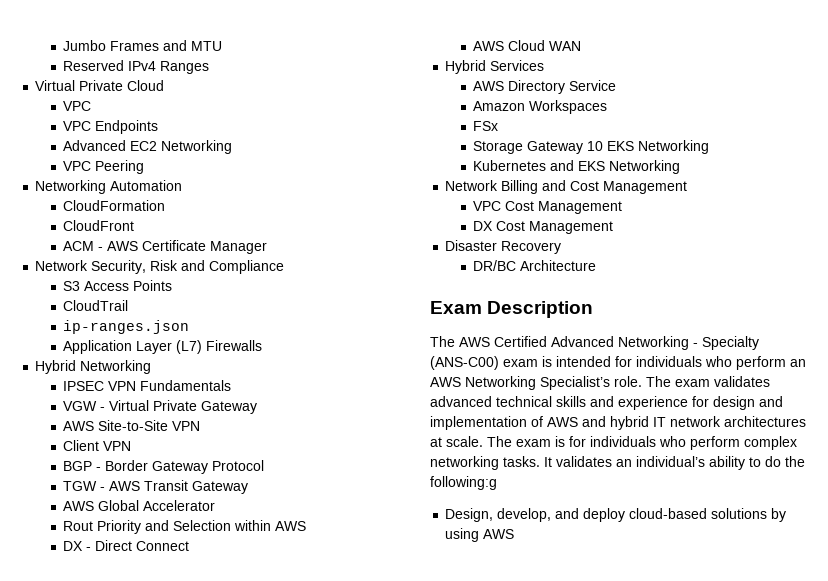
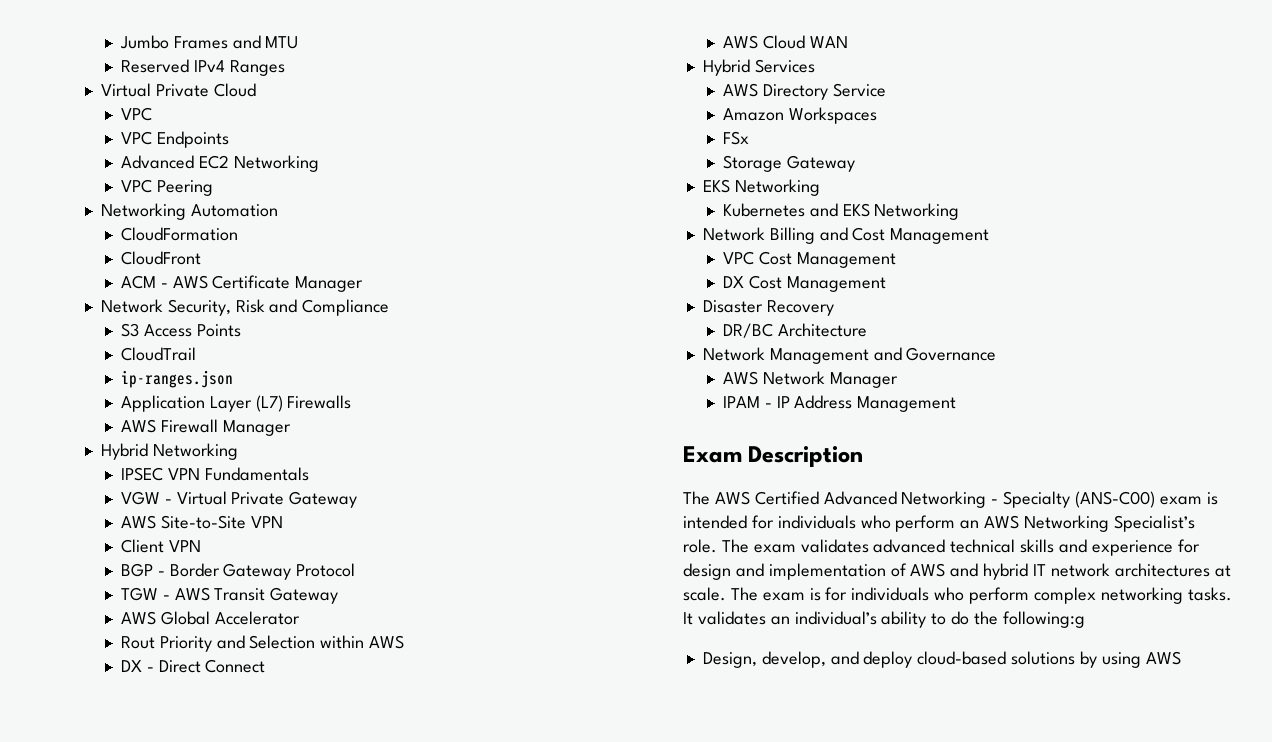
+ AWS Firewall Manager
- Storage Gateway 10 EKS Networking
+ Storage Gateway
+ EKS Networking
+ Network Management and Governance
+ AWS Network Manager
+ IPAM - IP Address Management

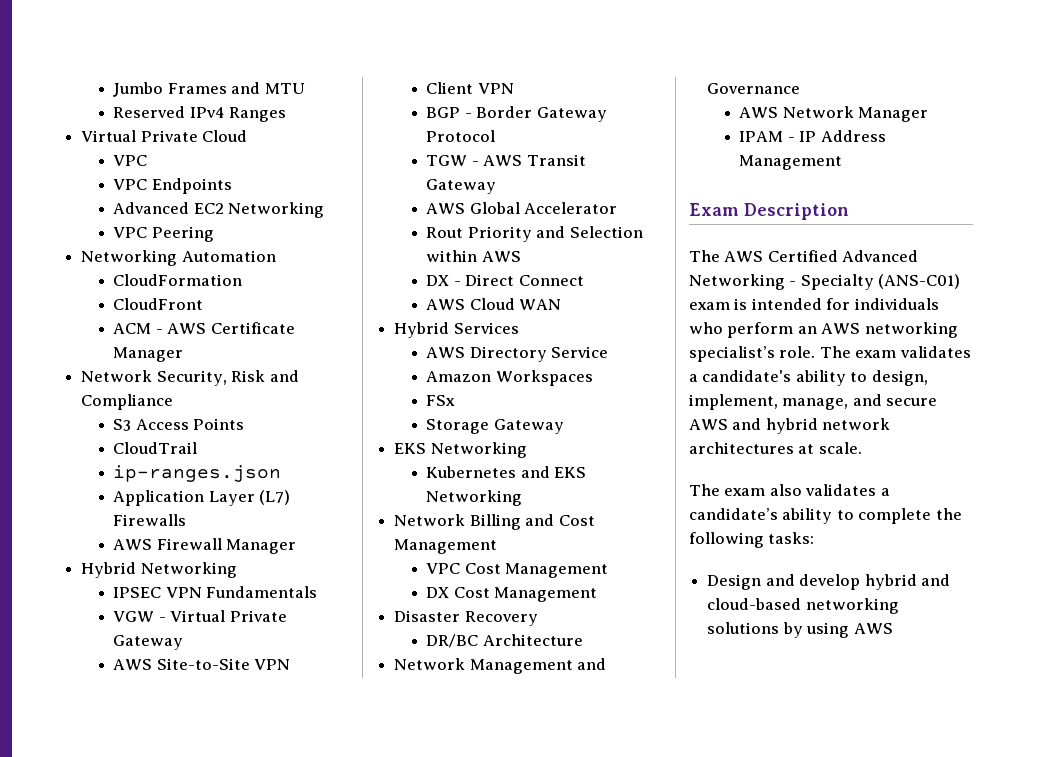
- The AWS Certified Advanced Networking - Specialty (ANS-C00) exam is intended for individuals who perform an AWS Networking Specialist’s role.
+ The AWS Certified Advanced Networking - Specialty (ANS-C01) exam is intended for individuals who perform an AWS networking specialist’s role.
- The exam validates advanced technical skills and experience for design and implementation of AWS and hybrid IT network architectures at scale. The exam is for individuals who perform complex networking tasks. It validates an individual’s ability to do the following:g
- Design, develop, and deploy cloud-based solutions by using AWS
+ The exam validates a candidate's ability to design, implement, manage, and secure AWS and hybrid network architectures at scale.
+ The exam also validates a candidate’s ability to complete the following tasks:
+ Design and develop hybrid and cloud-based networking solutions by using AWS

